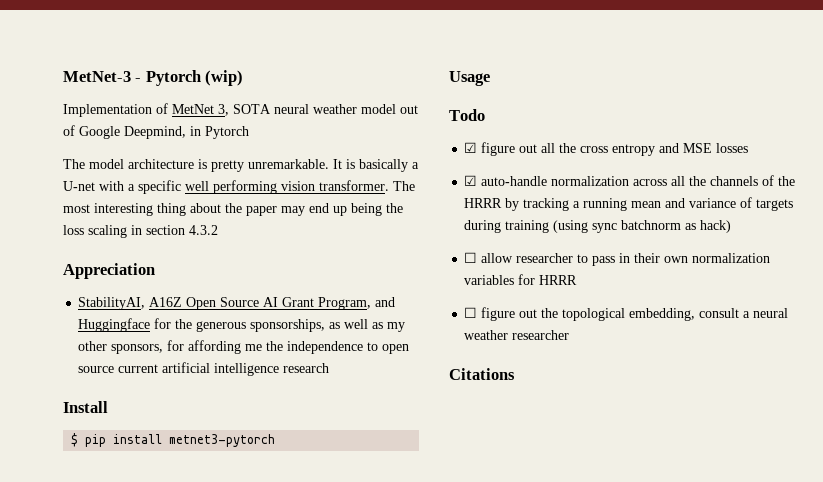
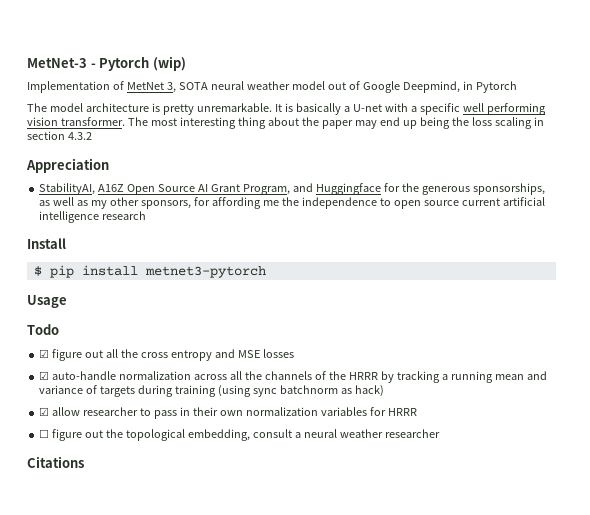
- ☐ allow researcher to pass in their own normalization variables for HRRR
+ ☑ allow researcher to pass in their own normalization variables for HRRR

